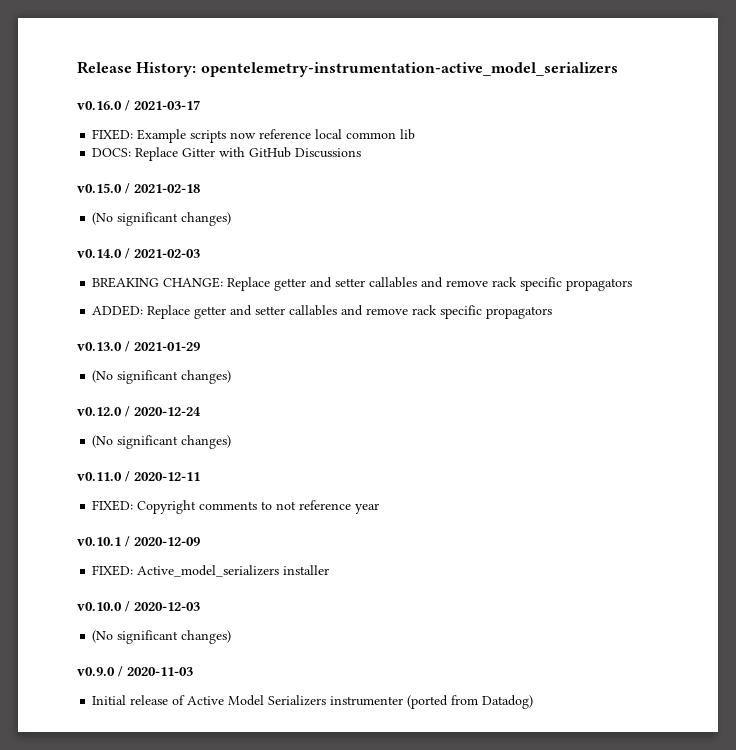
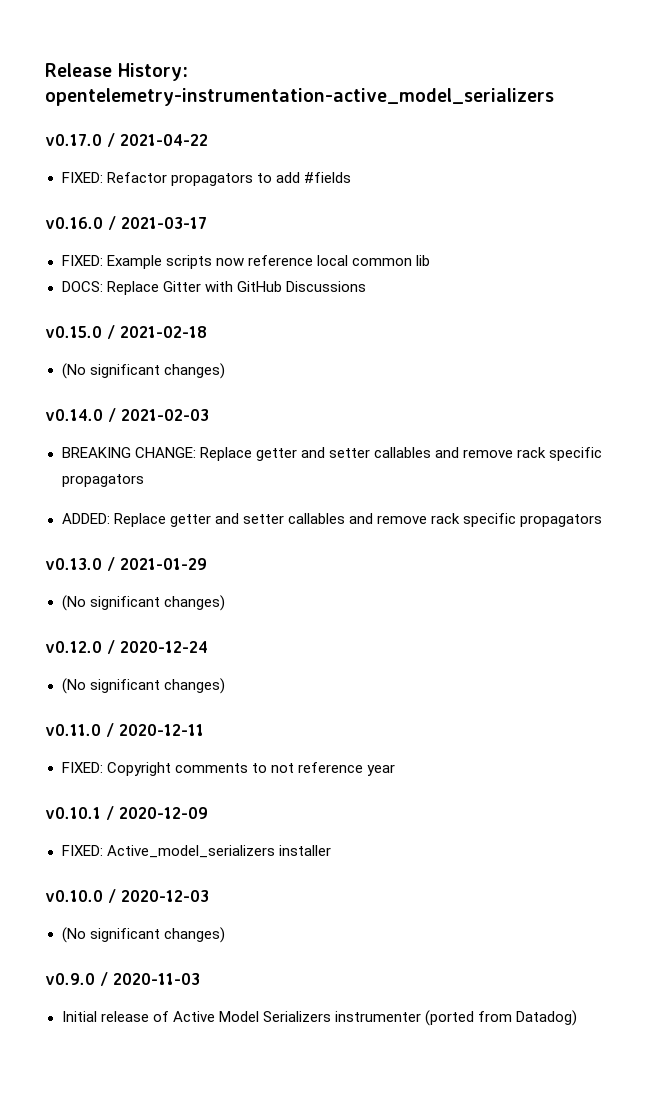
+ v0.17.0 / 2021-04-22
+ FIXED: Refactor propagators to add #fields

